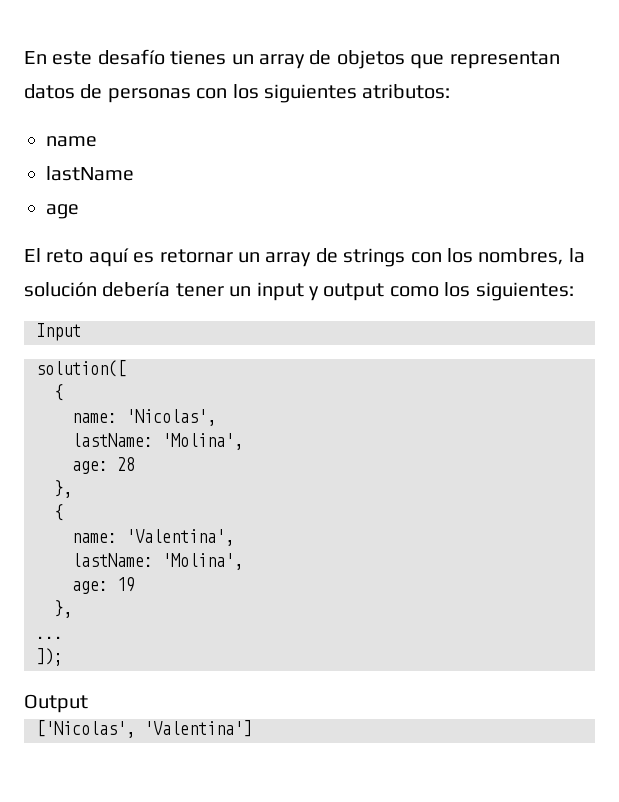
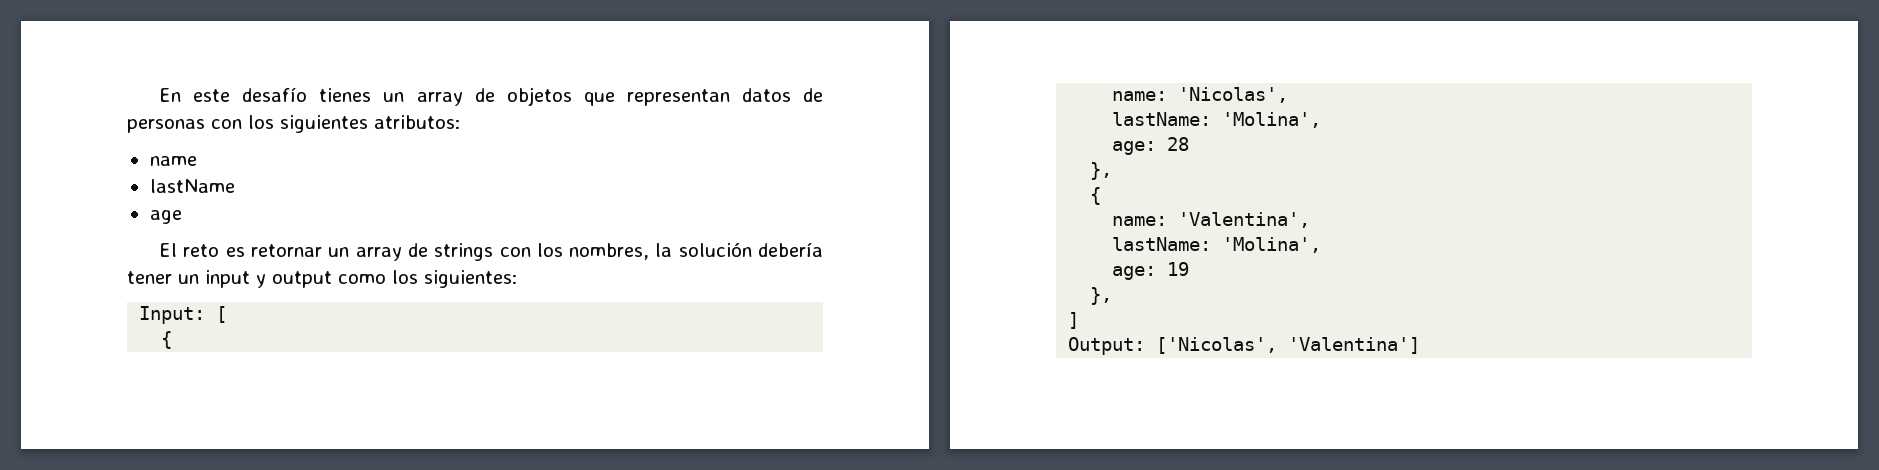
- El reto aquí es retornar un array de strings con los nombres, la solución debería tener un input y output como los siguientes:
+ El reto es retornar un array de strings con los nombres, la solución debería tener un input y output como los siguientes:
- Input
- solution([
+ Input: [
- ...
- ]);
- Output
- ['Nicolas', 'Valentina']
+ ]
+ Output: ['Nicolas', 'Valentina']

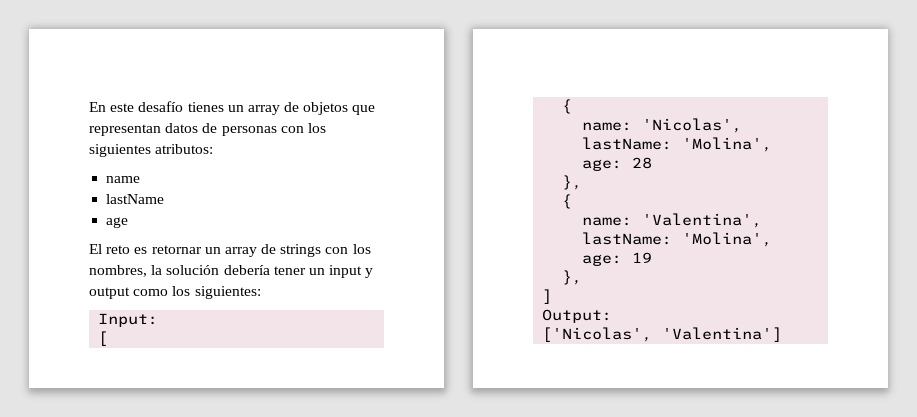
- Input: [
+ Input:
+ [
- Output: ['Nicolas', 'Valentina']
+ Output:
+ ['Nicolas', 'Valentina']

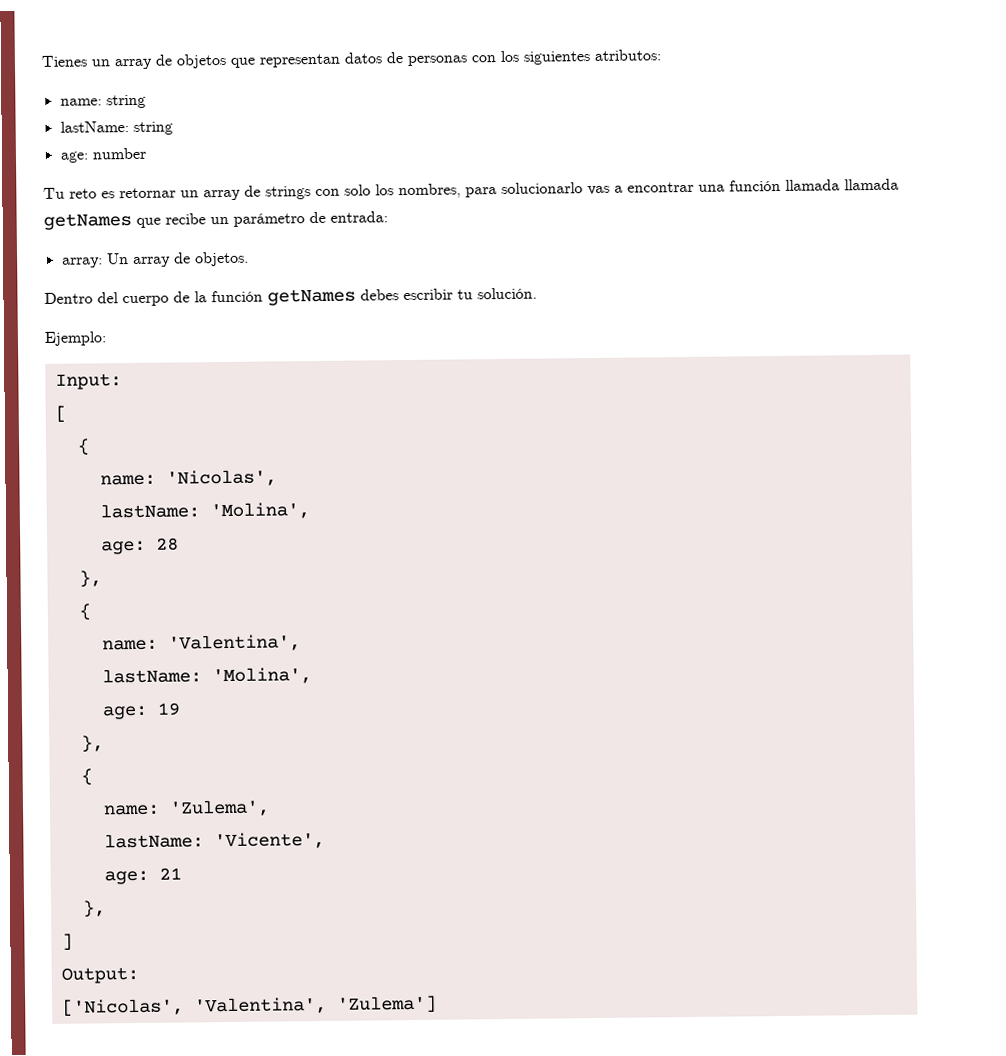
- En este desafío tienes un array de objetos que representan datos de personas con los siguientes atributos:
+ Tienes un array de objetos que representan datos de personas con los siguientes atributos:
- name
- lastName
- age
- El reto es retornar un array de strings con los nombres, la solución debería tener un input y output como los siguientes:
+ name: string
+ lastName: string
+ age: number
+ Tu reto es retornar un array de strings con solo los nombres, para solucionarlo vas a encontrar una función llamada llamada getNames que recibe un parámetro de entrada:
+ array: Un array de objetos.
+ Dentro del cuerpo de la función getNames debes escribir tu solución.
+ Ejemplo:
  age: 19
+ },
+ {
+ name: 'Zulema',
+ lastName: 'Vicente',
+ age: 21
- ['Nicolas', 'Valentina']
+ ['Nicolas', 'Valentina', 'Zulema']

